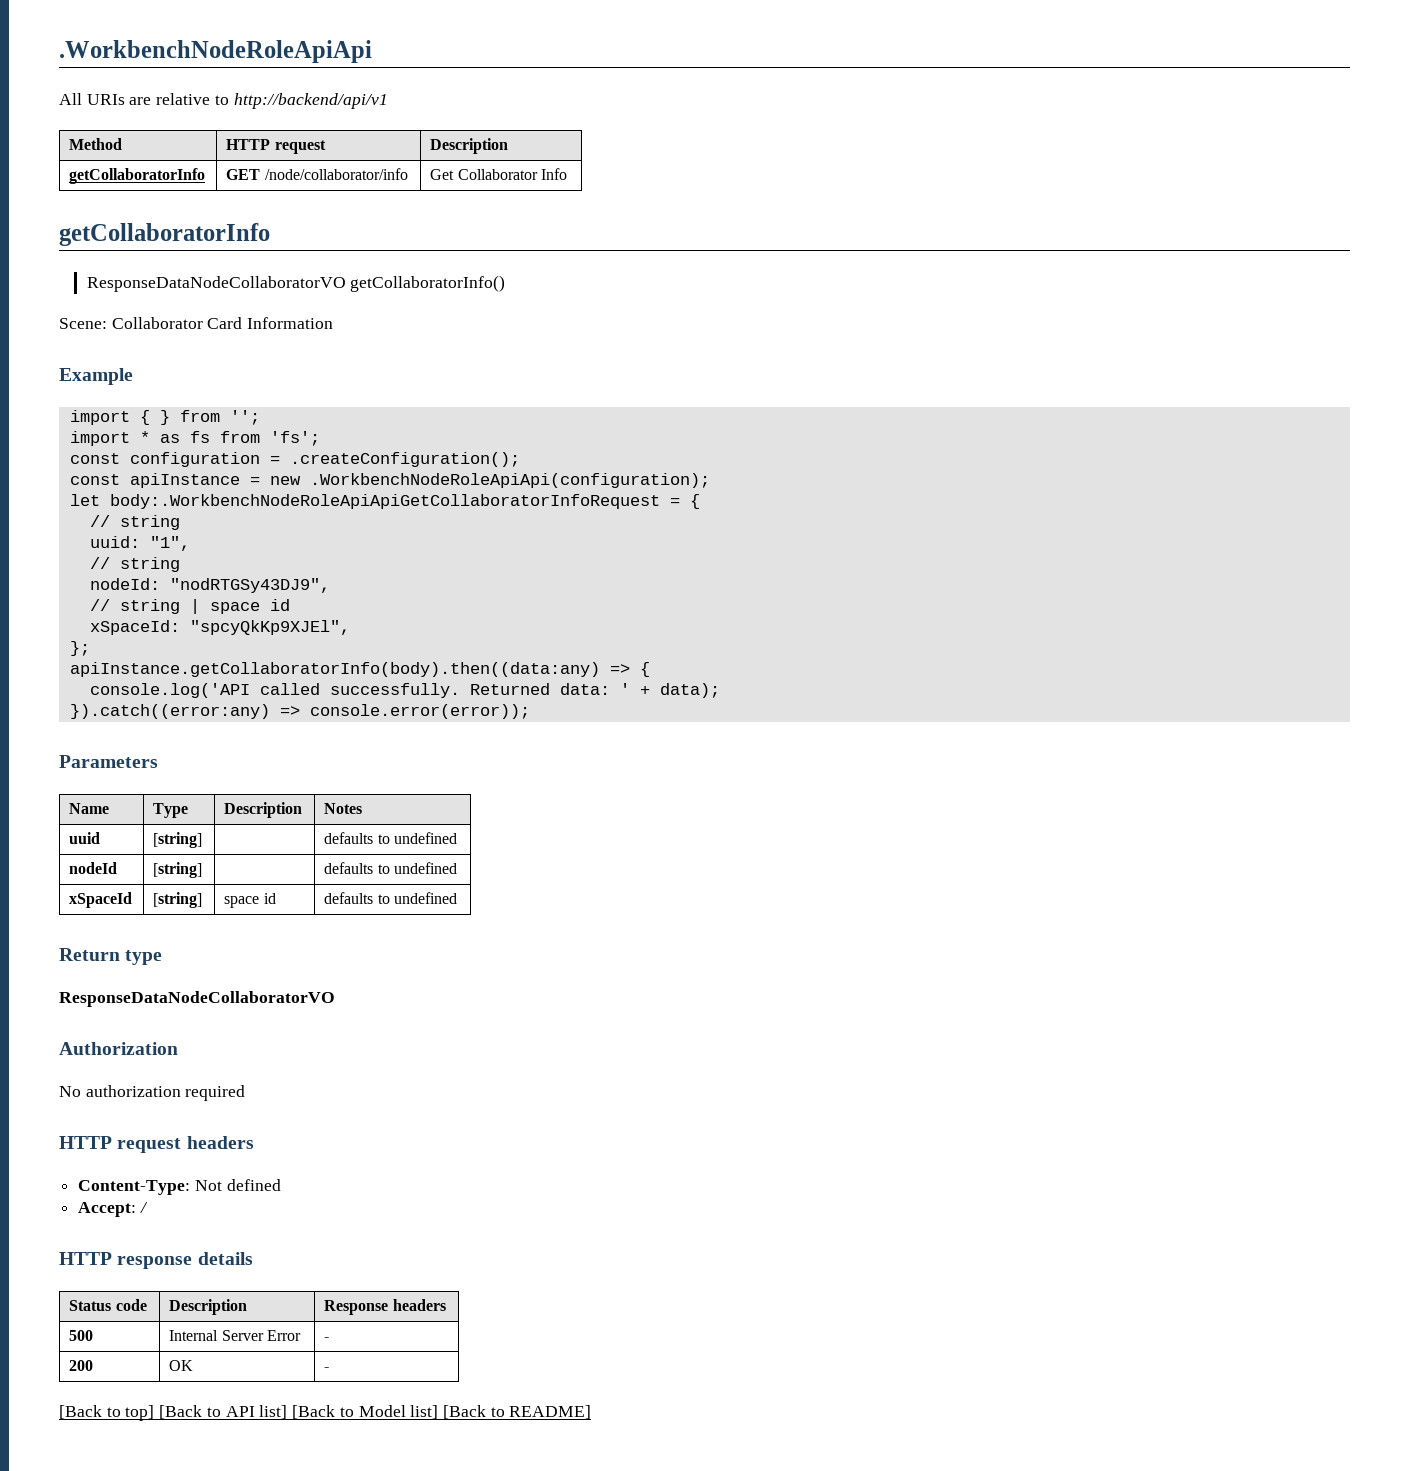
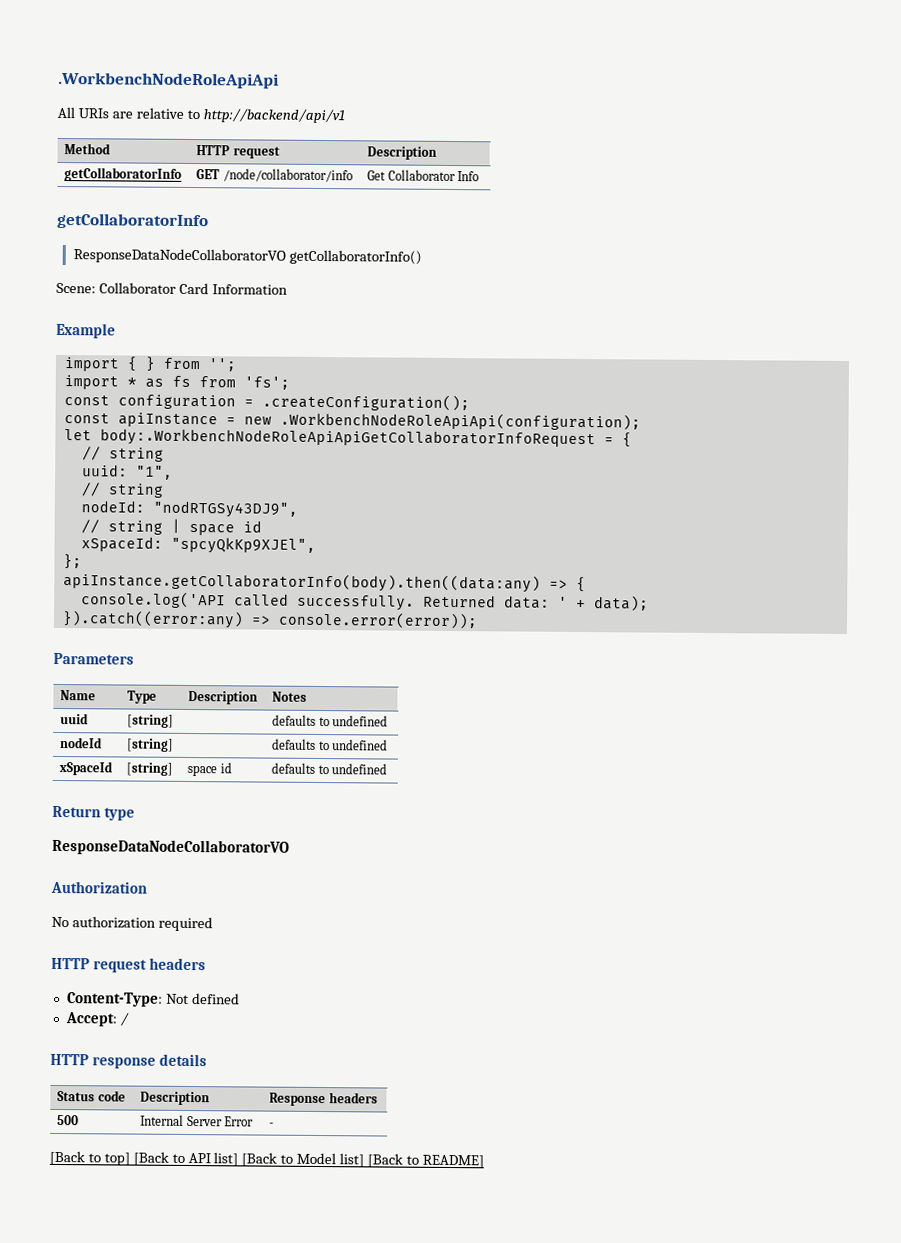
- 200 | OK | -

